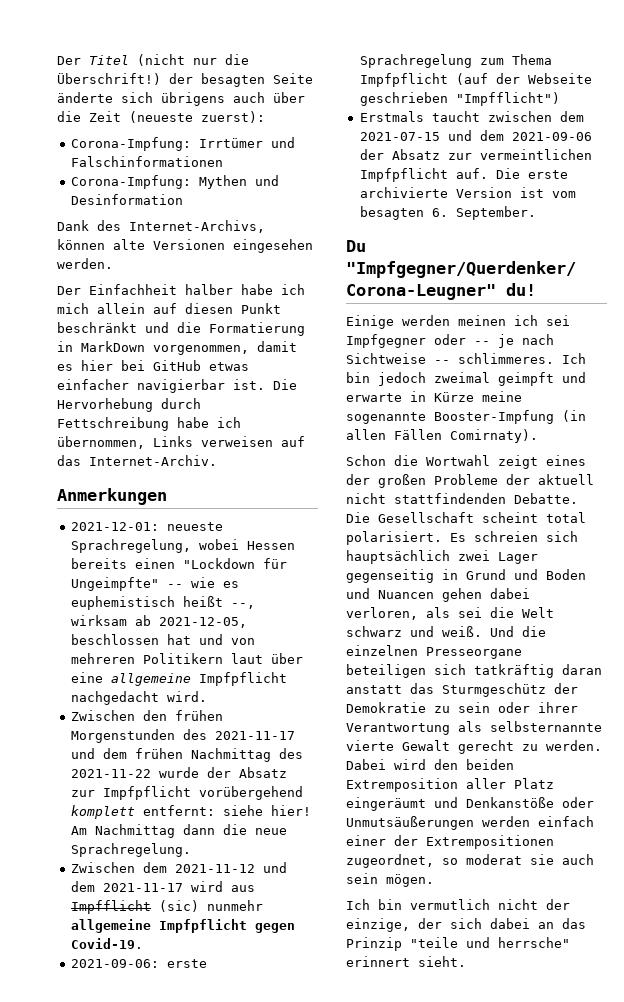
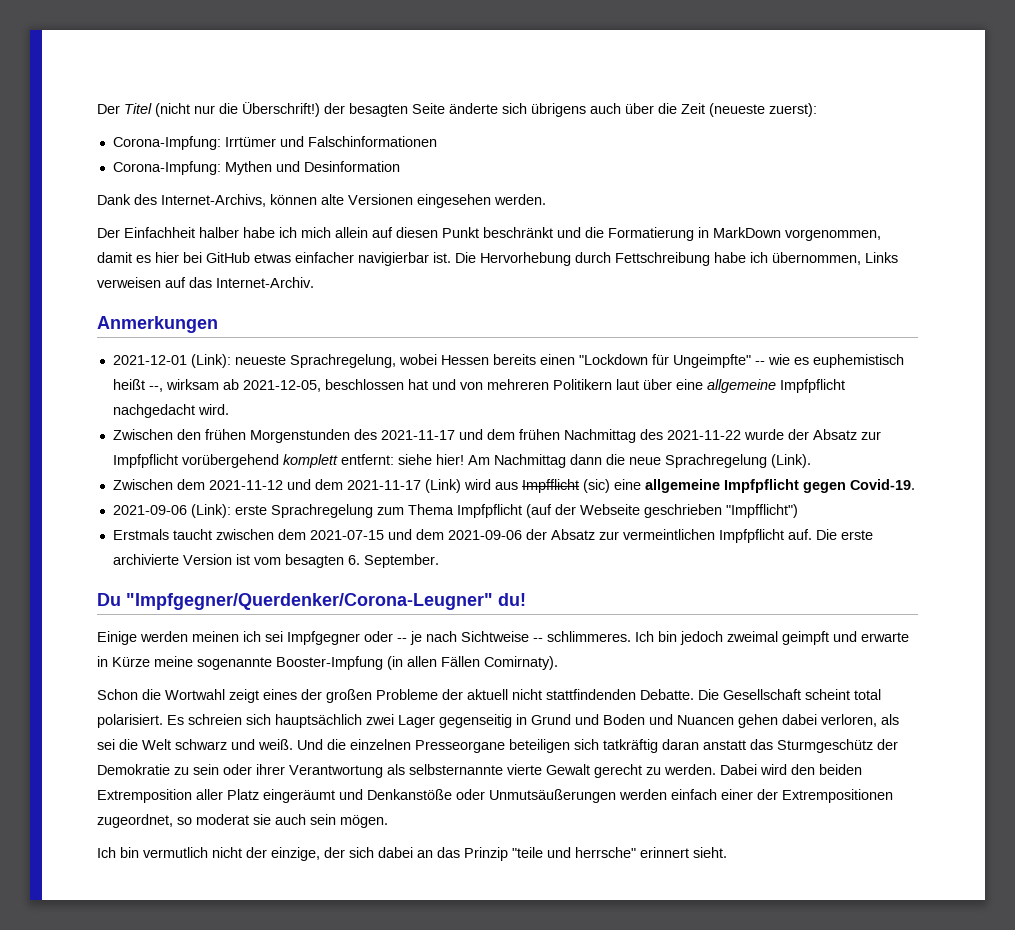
- 2021-12-01: neueste Sprachregelung, wobei Hessen bereits einen "Lockdown für Ungeimpfte" -- wie es euphemistisch heißt --, wirksam ab 2021-12-05, beschlossen hat und von mehreren Politikern laut über eine allgemeine Impfpflicht nachgedacht wird.
+ 2021-12-01 (Link): neueste Sprachregelung, wobei Hessen bereits einen "Lockdown für Ungeimpfte" -- wie es euphemistisch heißt --, wirksam ab 2021-12-05, beschlossen hat und von mehreren Politikern laut über eine allgemeine Impfpflicht nachgedacht wird.
- Am Nachmittag dann die neue Sprachregelung.
+ Am Nachmittag dann die neue Sprachregelung (Link).
- Zwischen dem 2021-11-12 und dem 2021-11-17 wird aus Impfflicht (sic) nunmehr allgemeine Impfpflicht gegen Covid-19.
+ Zwischen dem 2021-11-12 und dem 2021-11-17 (Link) wird aus Impfflicht (sic) eine allgemeine Impfpflicht gegen Covid-19.
- 2021-09-06: erste Sprachregelung zum Thema Impfpflicht (auf der Webseite geschrieben "Impfflicht")
+ 2021-09-06 (Link): erste Sprachregelung zum Thema Impfpflicht (auf der Webseite geschrieben "Impfflicht")

